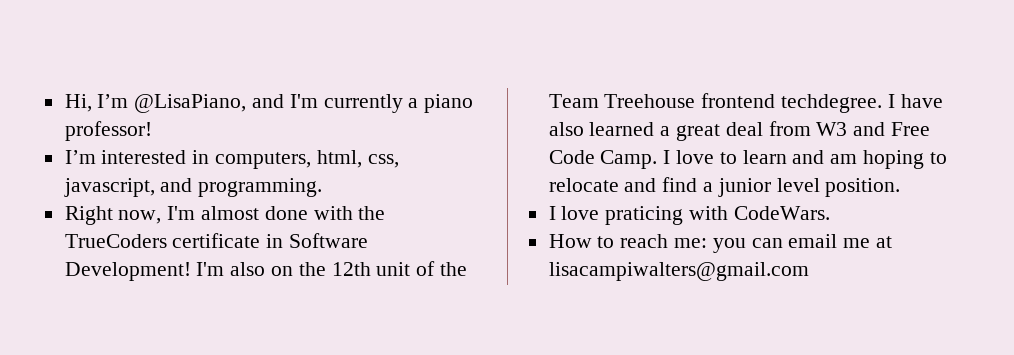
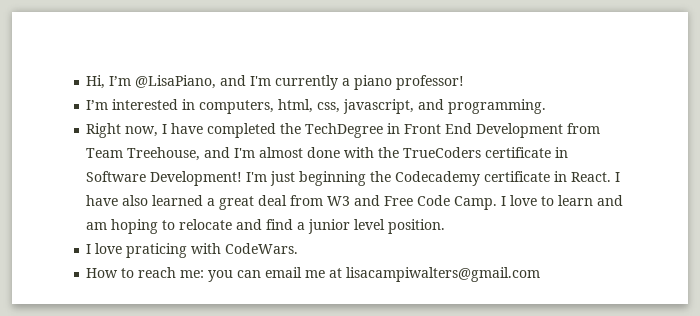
- Right now, I'm almost done with the TrueCoders certificate in Software Development!
+ Right now, I have completed the TechDegree in Front End Development from Team Treehouse, and I'm almost done with the TrueCoders certificate in Software Development!
- I'm also on the 12th unit of the Team Treehouse frontend techdegree.
+ I'm just beginning the Codecademy certificate in React.

